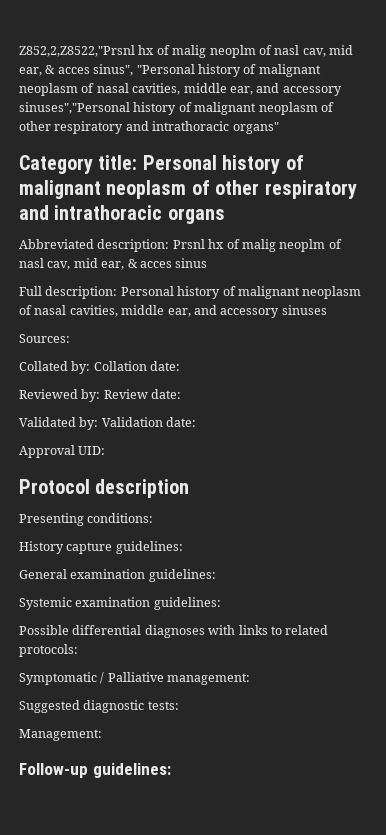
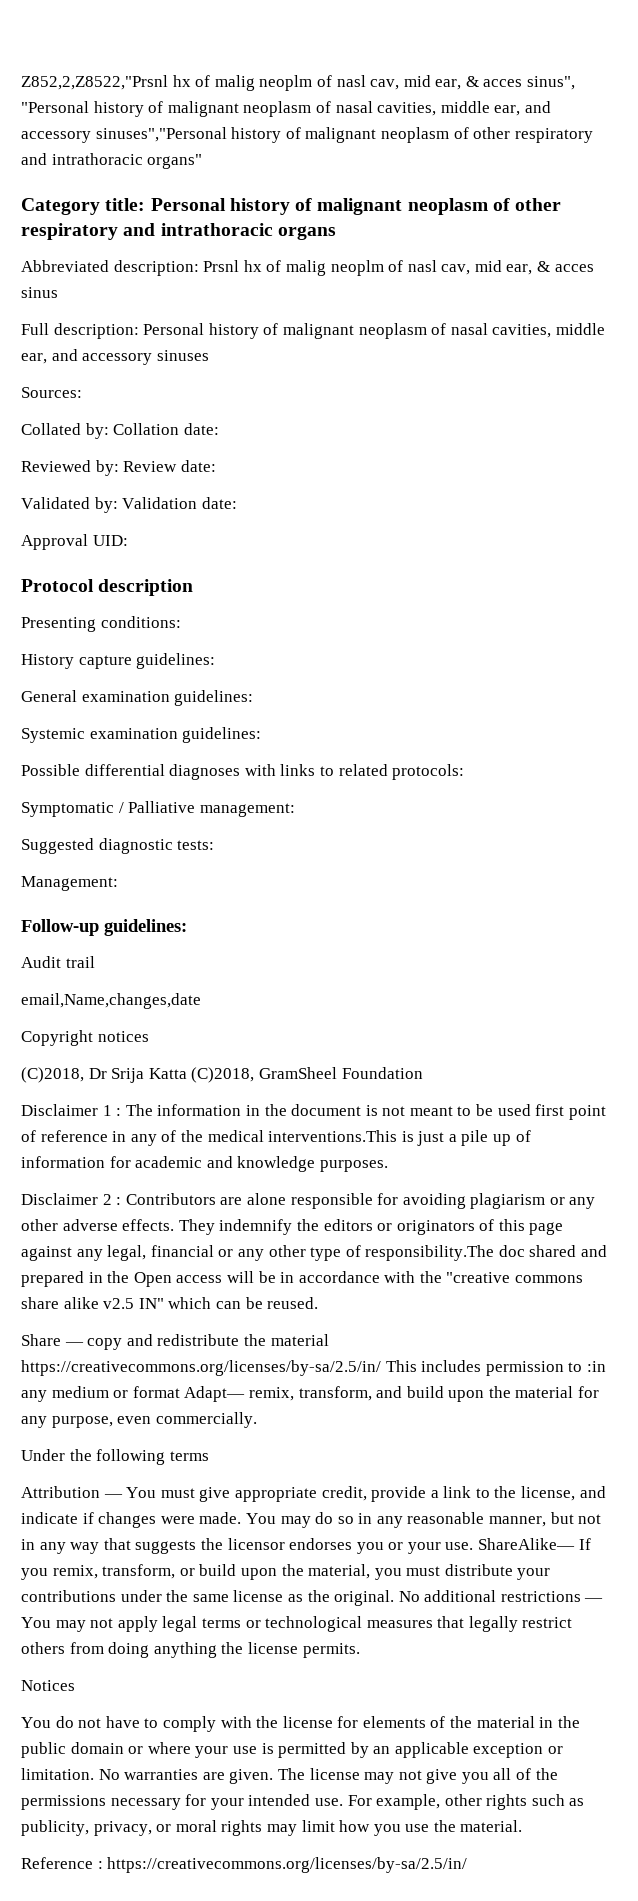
+ Audit trail
+ email,Name,changes,date
+ Copyright notices
+ (C)2018, Dr Srija Katta (C)2018, GramSheel Foundation
+ Disclaimer 1 : The information in the document is not meant to be used first point of reference in any of the medical interventions.This is just a pile up of information for academic and knowledge purposes.
+ Disclaimer 2 : Contributors are alone responsible for avoiding plagiarism or any other adverse effects. They indemnify the editors or originators of this page against any legal, financial or any other type of responsibility.The doc shared and prepared in the Open access will be in accordance with the "creative commons share alike v2.5 IN" which can be reused.
+ Share — copy and redistribute the material https://creativecommons.org/licenses/by-sa/2.5/in/ This includes permission to :in any medium or format Adapt— remix, transform, and build upon the material for any purpose, even commercially.
+ Under the following terms
+ Attribution — You must give appropriate credit, provide a link to the license, and indicate if changes were made. You may do so in any reasonable manner, but not in any way that suggests the licensor endorses you or your use. ShareAlike— If you remix, transform, or build upon the material, you must distribute your contributions under the same license as the original. No additional restrictions — You may not apply legal terms or technological measures that legally restrict others from doing anything the license permits.
+ Notices
+ You do not have to comply with the license for elements of the material in the public domain or where your use is permitted by an applicable exception or limitation. No warranties are given. The license may not give you all of the permissions necessary for your intended use. For example, other rights such as publicity, privacy, or moral rights may limit how you use the material.
+ Reference : https://creativecommons.org/licenses/by-sa/2.5/in/

